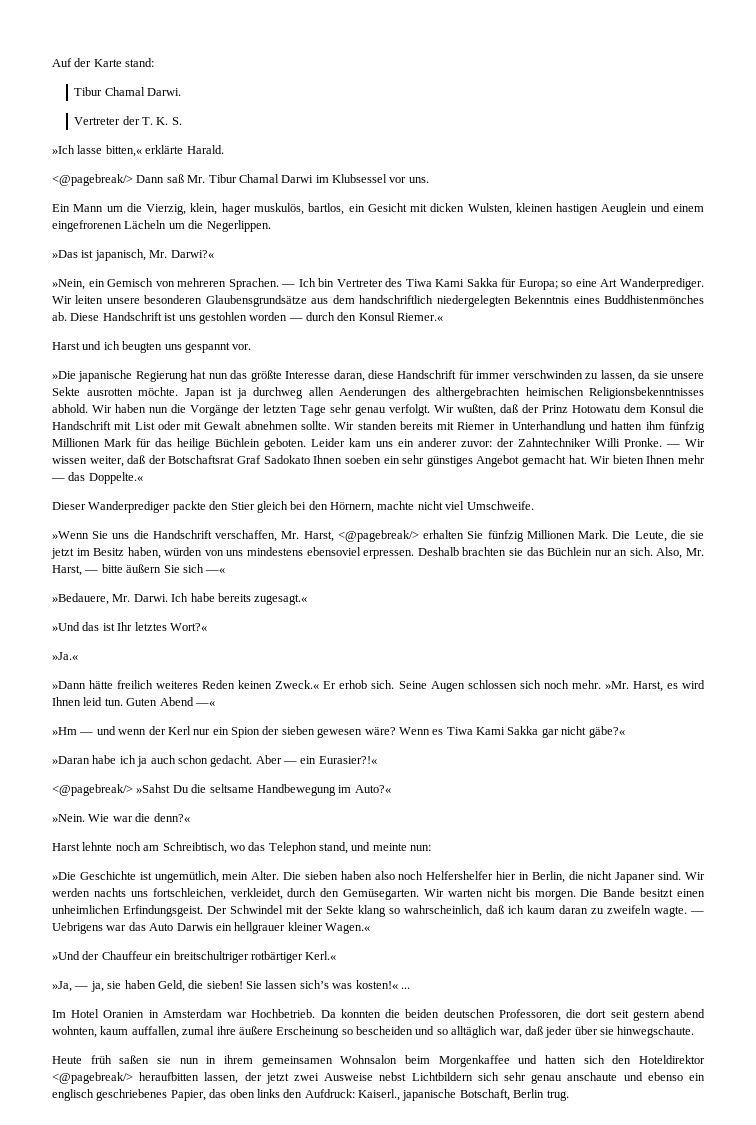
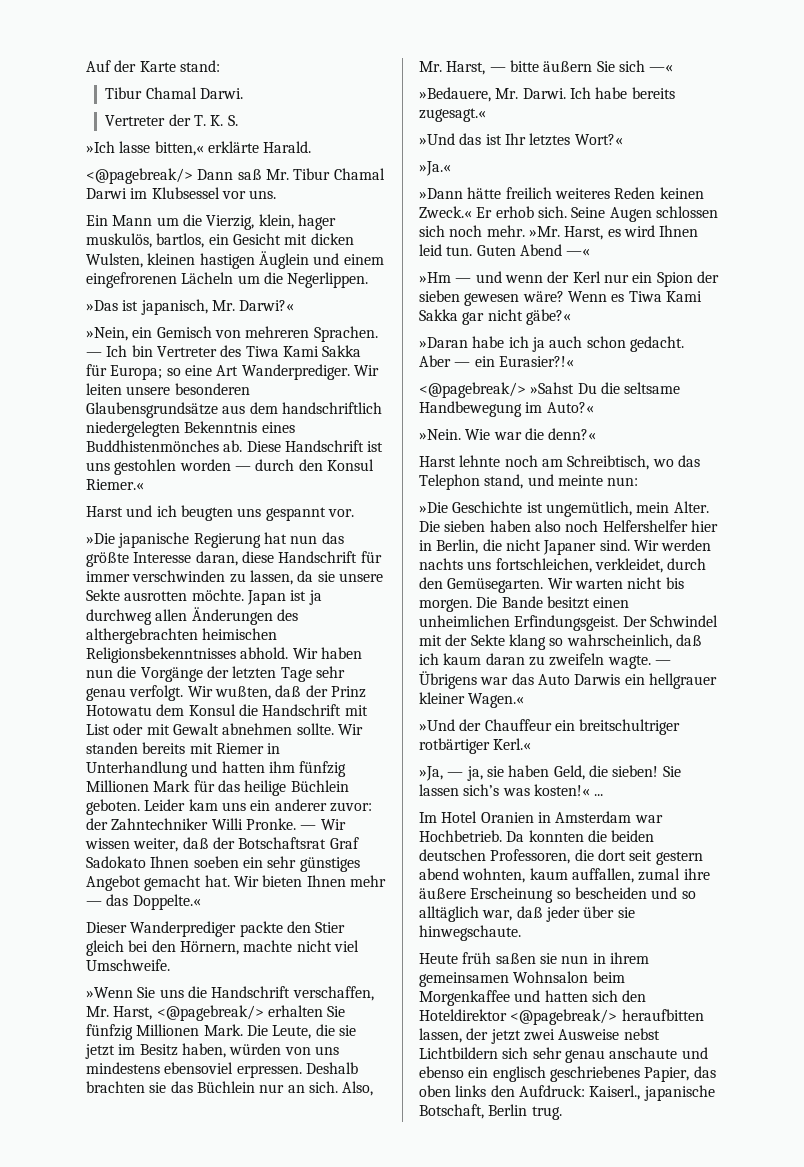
- Ein Mann um die Vierzig, klein, hager muskulös, bartlos, ein Gesicht mit dicken Wulsten, kleinen hastigen Aeuglein und einem eingefrorenen Lächeln um die Negerlippen.
+ Ein Mann um die Vierzig, klein, hager muskulös, bartlos, ein Gesicht mit dicken Wulsten, kleinen hastigen Äuglein und einem eingefrorenen Lächeln um die Negerlippen.
- Japan ist ja durchweg allen Aenderungen des althergebrachten heimischen Religionsbekenntnisses abhold.
+ Japan ist ja durchweg allen Änderungen des althergebrachten heimischen Religionsbekenntnisses abhold.
- — Uebrigens war das Auto Darwis ein hellgrauer kleiner Wagen.«
+ — Übrigens war das Auto Darwis ein hellgrauer kleiner Wagen.«

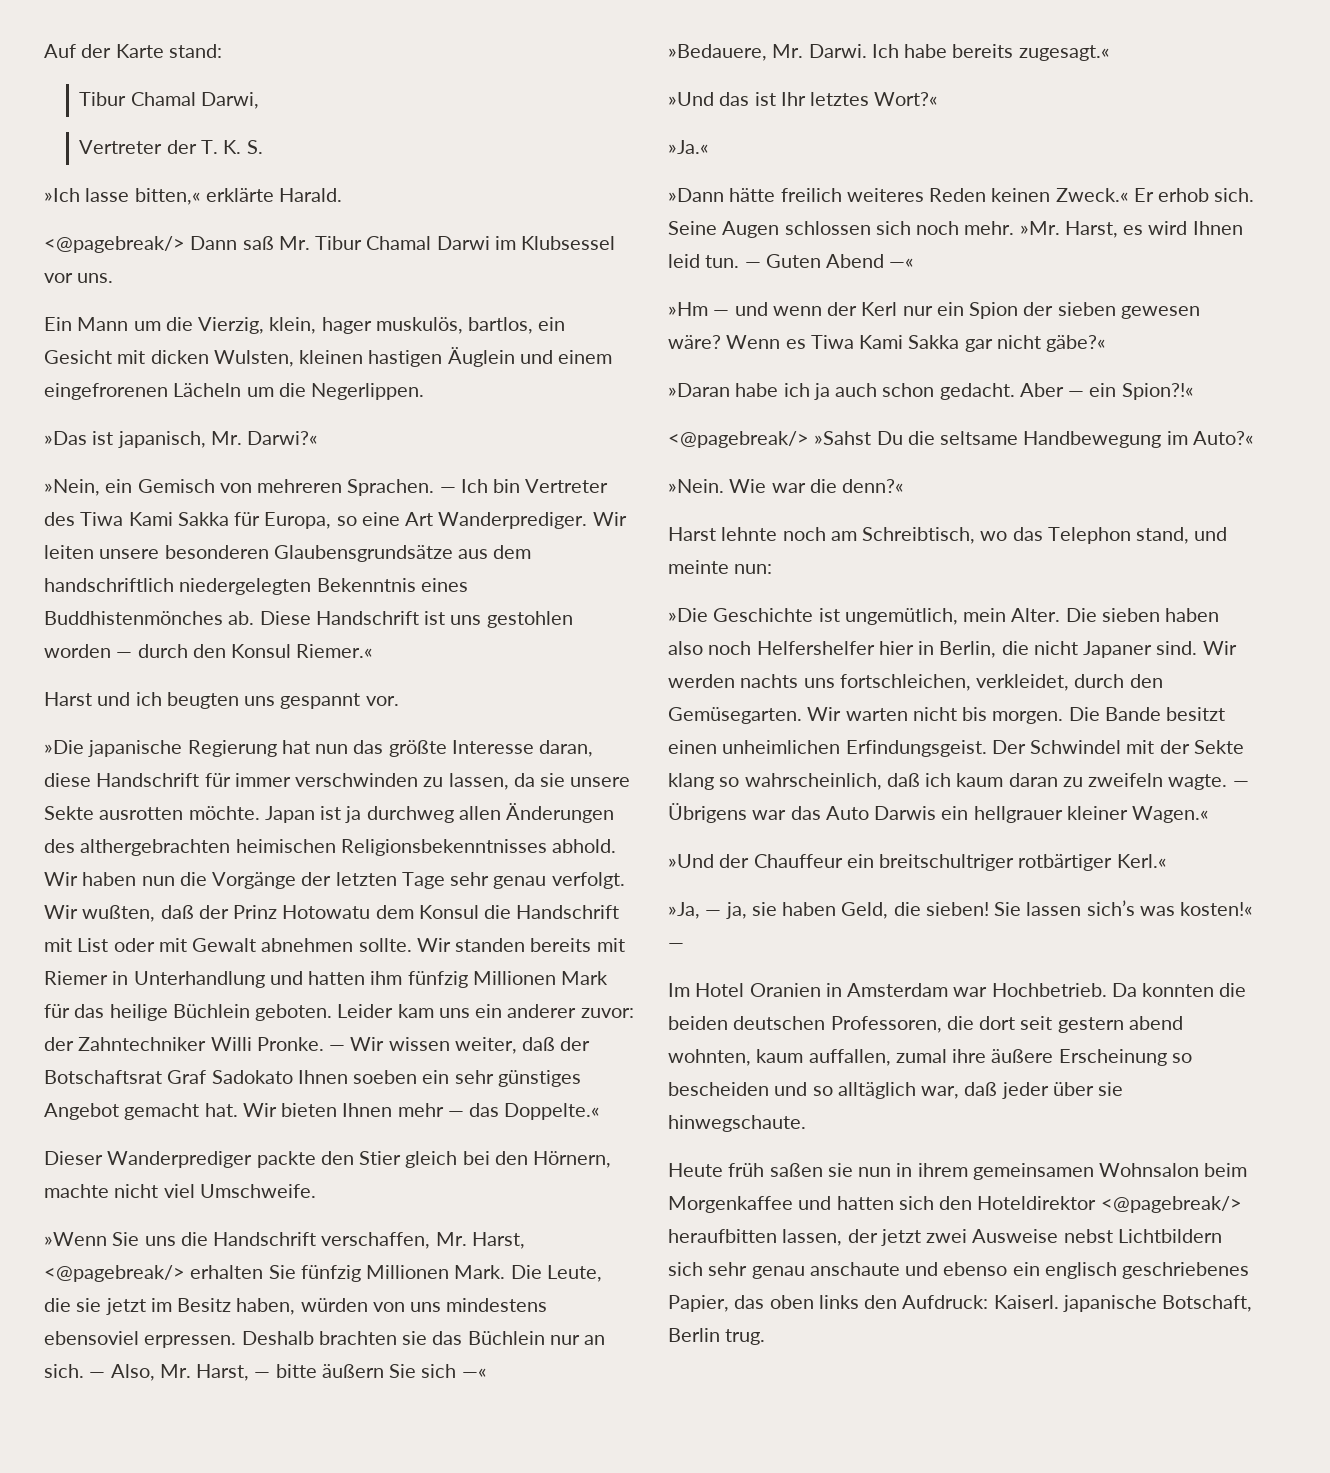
- Tibur Chamal Darwi.
+ Tibur Chamal Darwi,
- — Ich bin Vertreter des Tiwa Kami Sakka für Europa; so eine Art Wanderprediger.
+ — Ich bin Vertreter des Tiwa Kami Sakka für Europa, so eine Art Wanderprediger.
- Also, Mr. Harst, — bitte äußern Sie sich —«
+ — Also, Mr. Harst, — bitte äußern Sie sich —«
- Guten Abend —«
+ — Guten Abend —«
- Aber — ein Eurasier?!«
+ Aber — ein Spion?!«
- Sie lassen sich’s was kosten!« ...
+ Sie lassen sich’s was kosten!« —
- Heute früh saßen sie nun in ihrem gemeinsamen Wohnsalon beim Morgenkaffee und hatten sich den Hoteldirektor <@pagebreak/> heraufbitten lassen, der jetzt zwei Ausweise nebst Lichtbildern sich sehr genau anschaute und ebenso ein englisch geschriebenes Papier, das oben links den Aufdruck: Kaiserl., japanische Botschaft, Berlin trug.
+ Heute früh saßen sie nun in ihrem gemeinsamen Wohnsalon beim Morgenkaffee und hatten sich den Hoteldirektor <@pagebreak/> heraufbitten lassen, der jetzt zwei Ausweise nebst Lichtbildern sich sehr genau anschaute und ebenso ein englisch geschriebenes Papier, das oben links den Aufdruck: Kaiserl. japanische Botschaft, Berlin trug.

